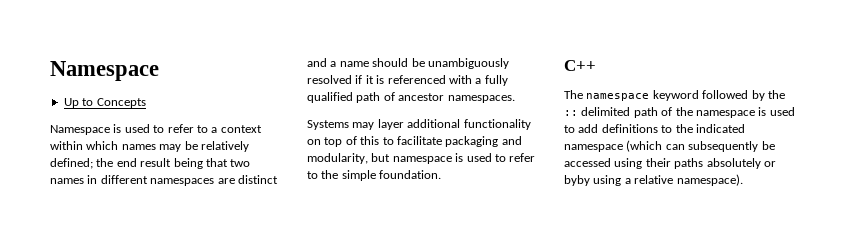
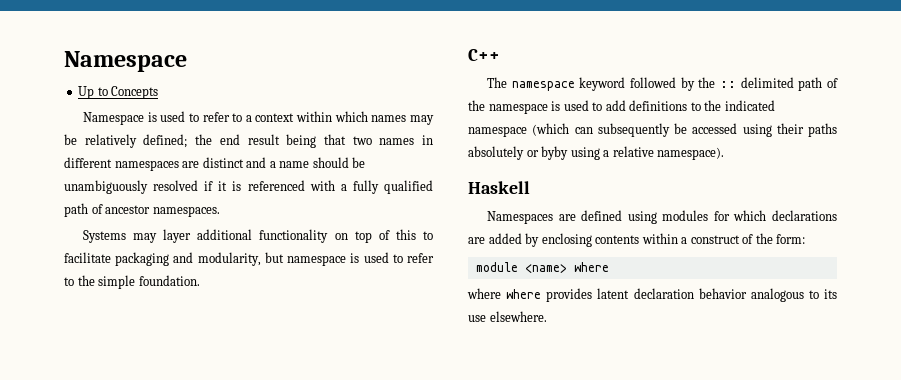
+ Haskell
+ Namespaces are defined using modules for which declarations are added by enclosing contents within a construct of the form:
+ module <name> where
+ where where provides latent declaration behavior analogous to its use elsewhere.

